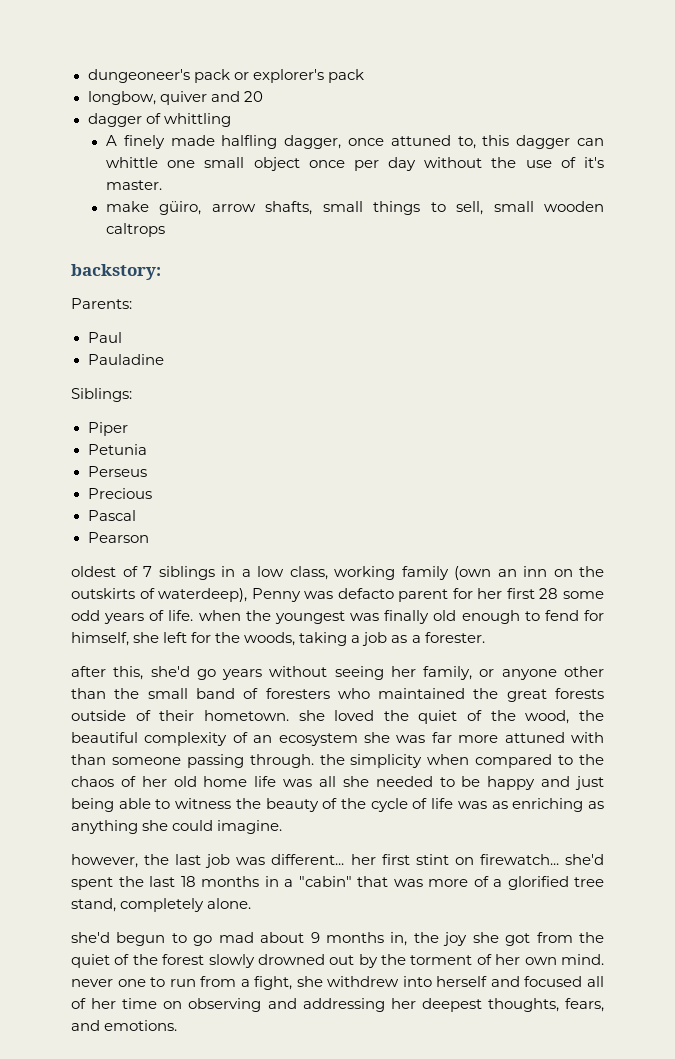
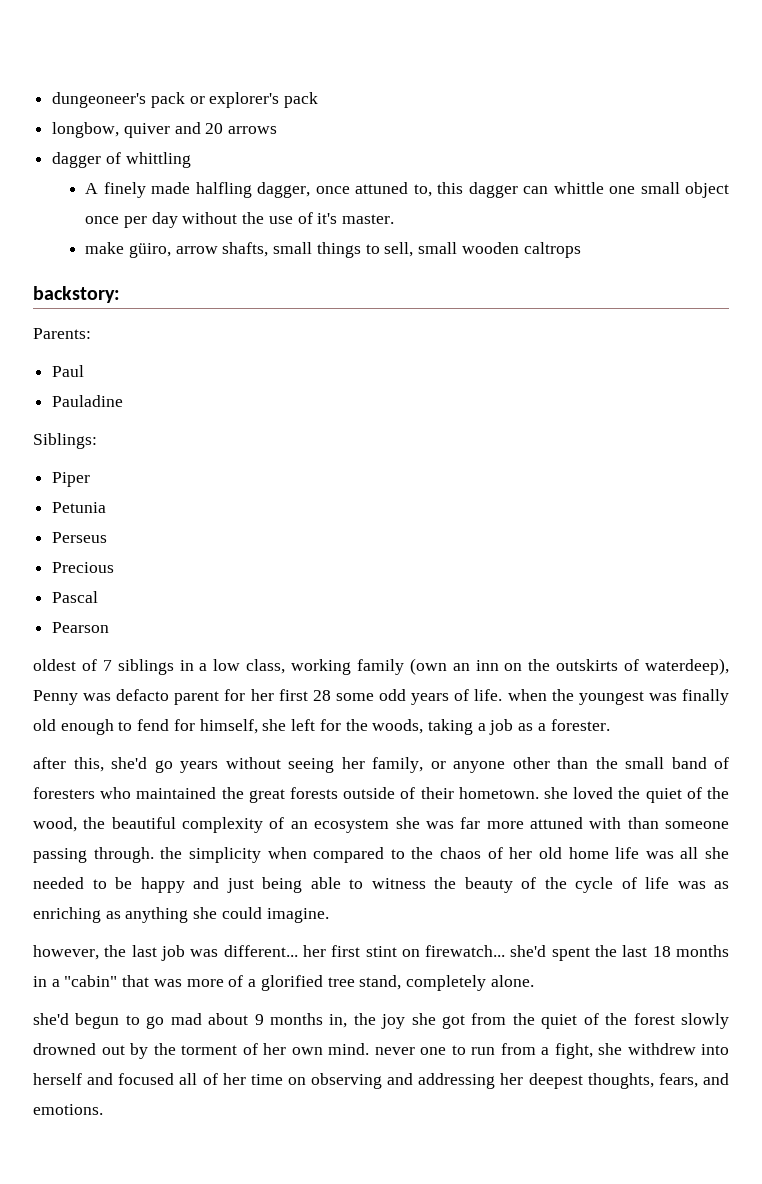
- longbow, quiver and 20
+ longbow, quiver and 20 arrows

